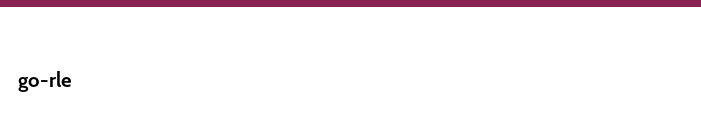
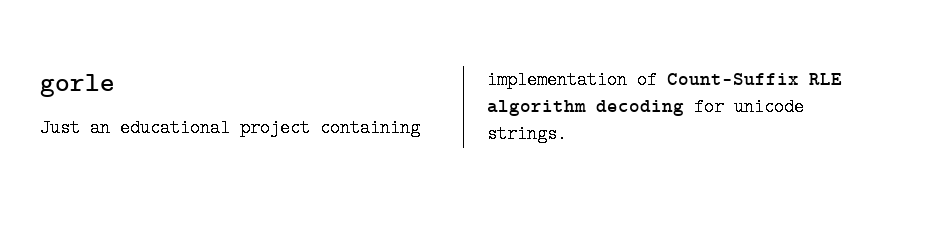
- go-rle
+ gorle
+ Just an educational project containing implementation of Count-Suffix RLE algorithm decoding for unicode strings.

